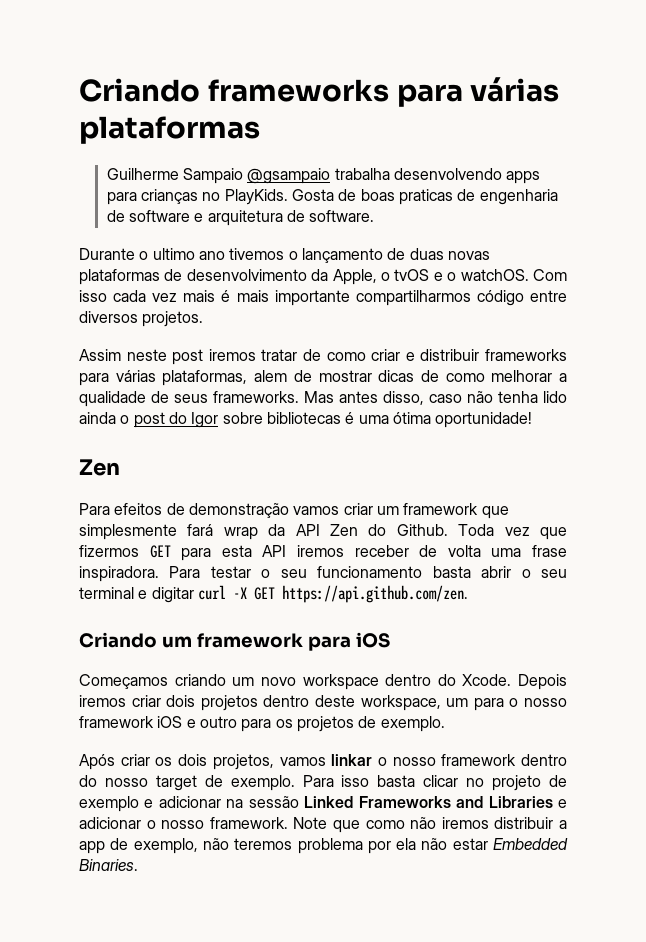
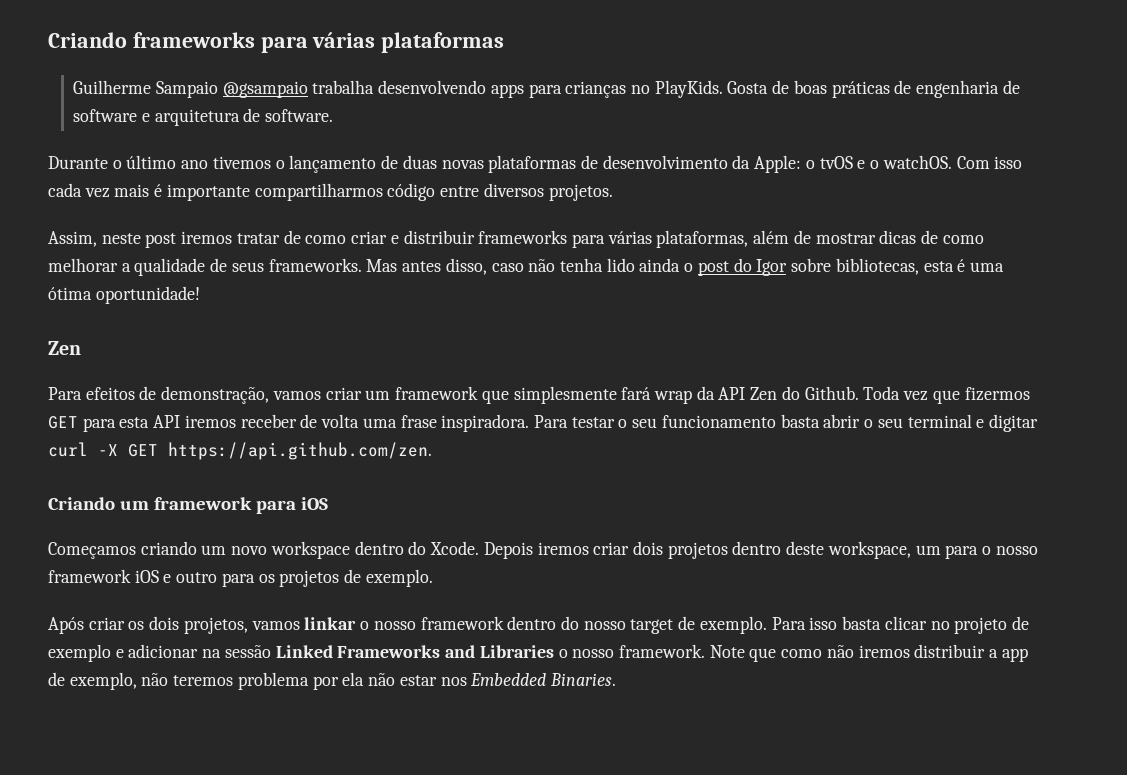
- Gosta de boas praticas de engenharia de software e arquitetura de software.
+ Gosta de boas práticas de engenharia de software e arquitetura de software.
- Durante o ultimo ano tivemos o lançamento de duas novas plataformas de desenvolvimento da Apple, o tvOS e o watchOS.
+ Durante o último ano tivemos o lançamento de duas novas plataformas de desenvolvimento da Apple: o tvOS e o watchOS.
- Com isso cada vez mais é mais importante compartilharmos código entre diversos projetos.
+ Com isso cada vez mais é importante compartilharmos código entre diversos projetos.
- Assim neste post iremos tratar de como criar e distribuir frameworks para várias plataformas, alem de mostrar dicas de como melhorar a qualidade de seus frameworks.
+ Assim, neste post iremos tratar de como criar e distribuir frameworks para várias plataformas, além de mostrar dicas de como melhorar a qualidade de seus frameworks.
- Mas antes disso, caso não tenha lido ainda o post do Igor sobre bibliotecas é uma ótima oportunidade!
+ Mas antes disso, caso não tenha lido ainda o post do Igor sobre bibliotecas, esta é uma ótima oportunidade!
- Para efeitos de demonstração vamos criar um framework que simplesmente fará wrap da API Zen do Github.
+ Para efeitos de demonstração, vamos criar um framework que simplesmente fará wrap da API Zen do Github.
- Para isso basta clicar no projeto de exemplo e adicionar na sessão Linked Frameworks and Libraries e adicionar o nosso framework.
+ Para isso basta clicar no projeto de exemplo e adicionar na sessão Linked Frameworks and Libraries o nosso framework.
- Note que como não iremos distribuir a app de exemplo, não teremos problema por ela não estar Embedded Binaries.
+ Note que como não iremos distribuir a app de exemplo, não teremos problema por ela não estar nos Embedded Binaries.

